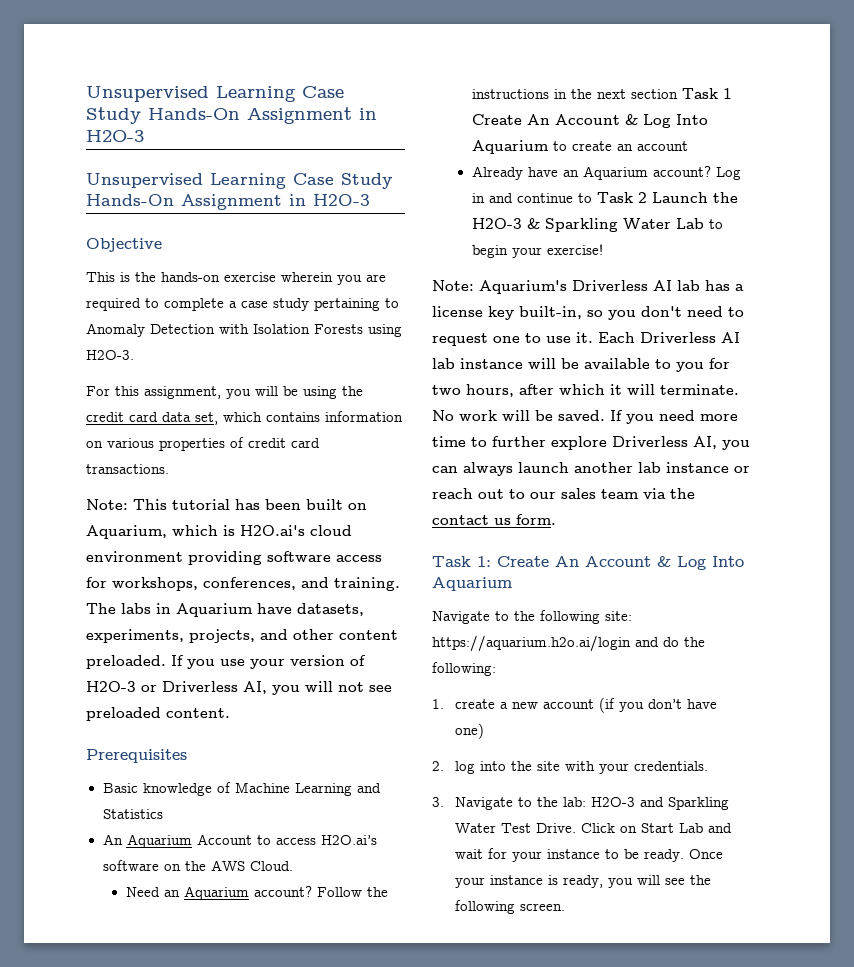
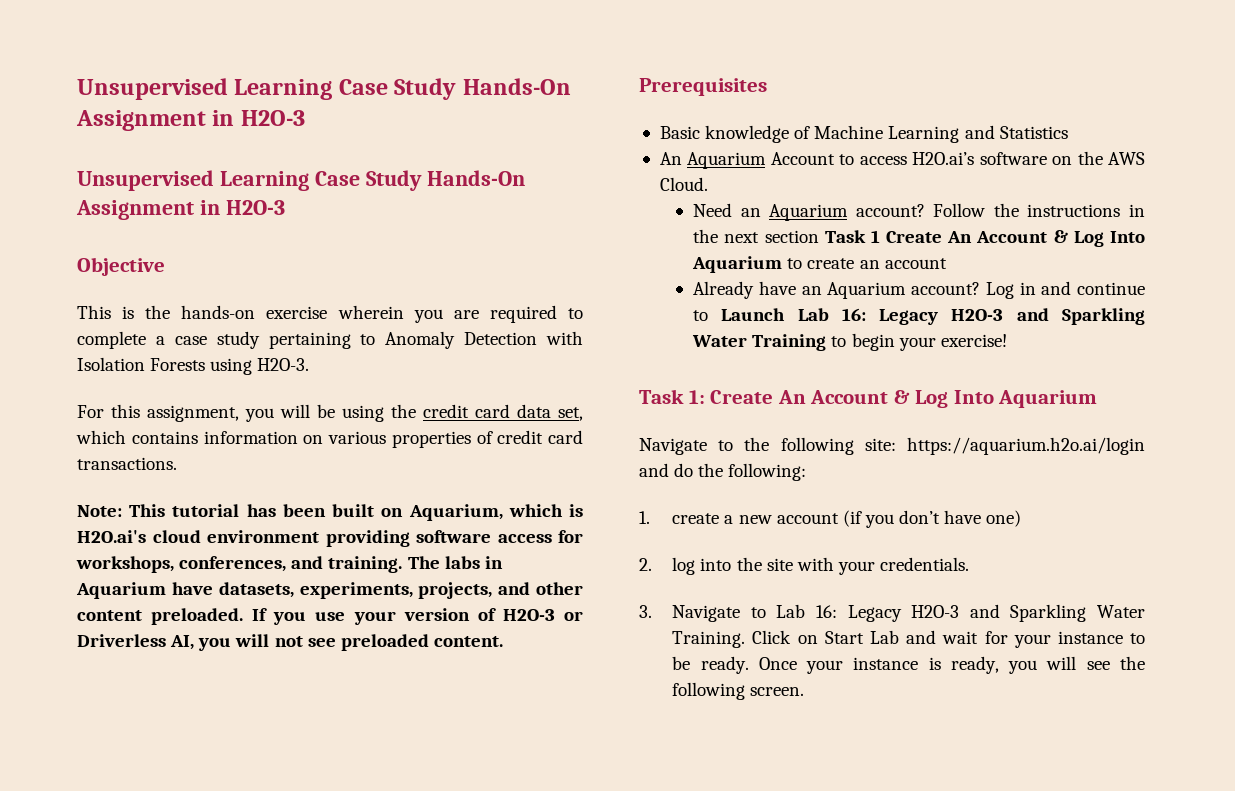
- Log in and continue to Task 2 Launch the H2O-3 & Sparkling Water Lab to begin your exercise!
+ Log in and continue to Launch Lab 16: Legacy H2O-3 and Sparkling Water Training to begin your exercise!
- Note: Aquarium's Driverless AI lab has a license key built-in, so you don't need to request one to use it. Each Driverless AI lab instance will be available to you for two hours, after which it will terminate. No work will be saved. If you need more time to further explore Driverless AI, you can always launch another lab instance or reach out to our sales team via the contact us form.
- 3. Navigate to the lab: H2O-3 and Sparkling Water Test Drive.
+ 3. Navigate to Lab 16: Legacy H2O-3 and Sparkling Water Training.

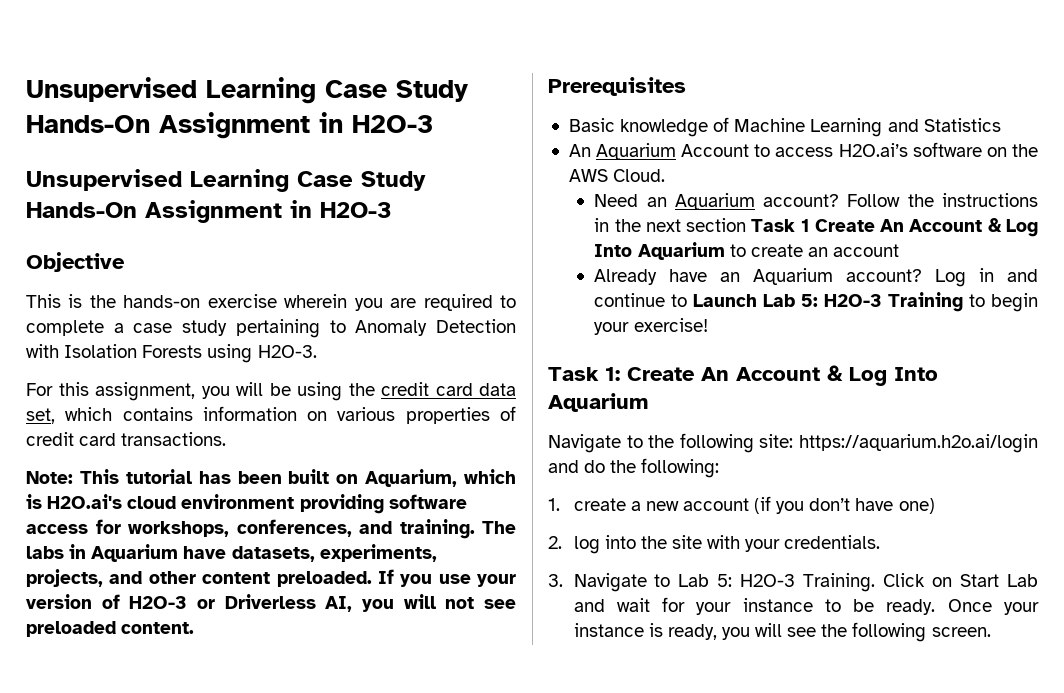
- Log in and continue to Launch Lab 16: Legacy H2O-3 and Sparkling Water Training to begin your exercise!
+ Log in and continue to Launch Lab 5: H2O-3 Training to begin your exercise!
- 3. Navigate to Lab 16: Legacy H2O-3 and Sparkling Water Training.
+ 3. Navigate to Lab 5: H2O-3 Training.

